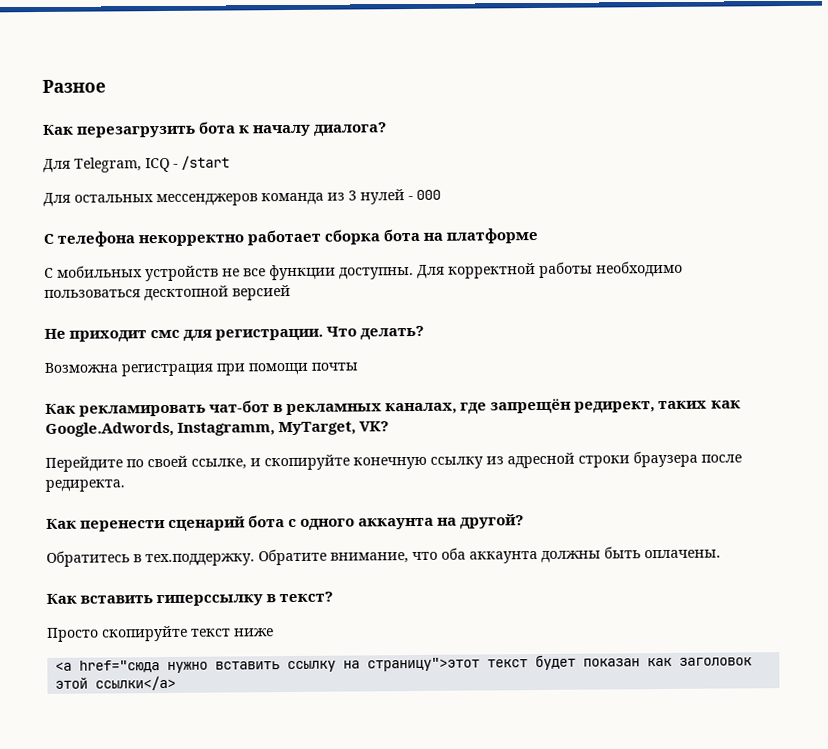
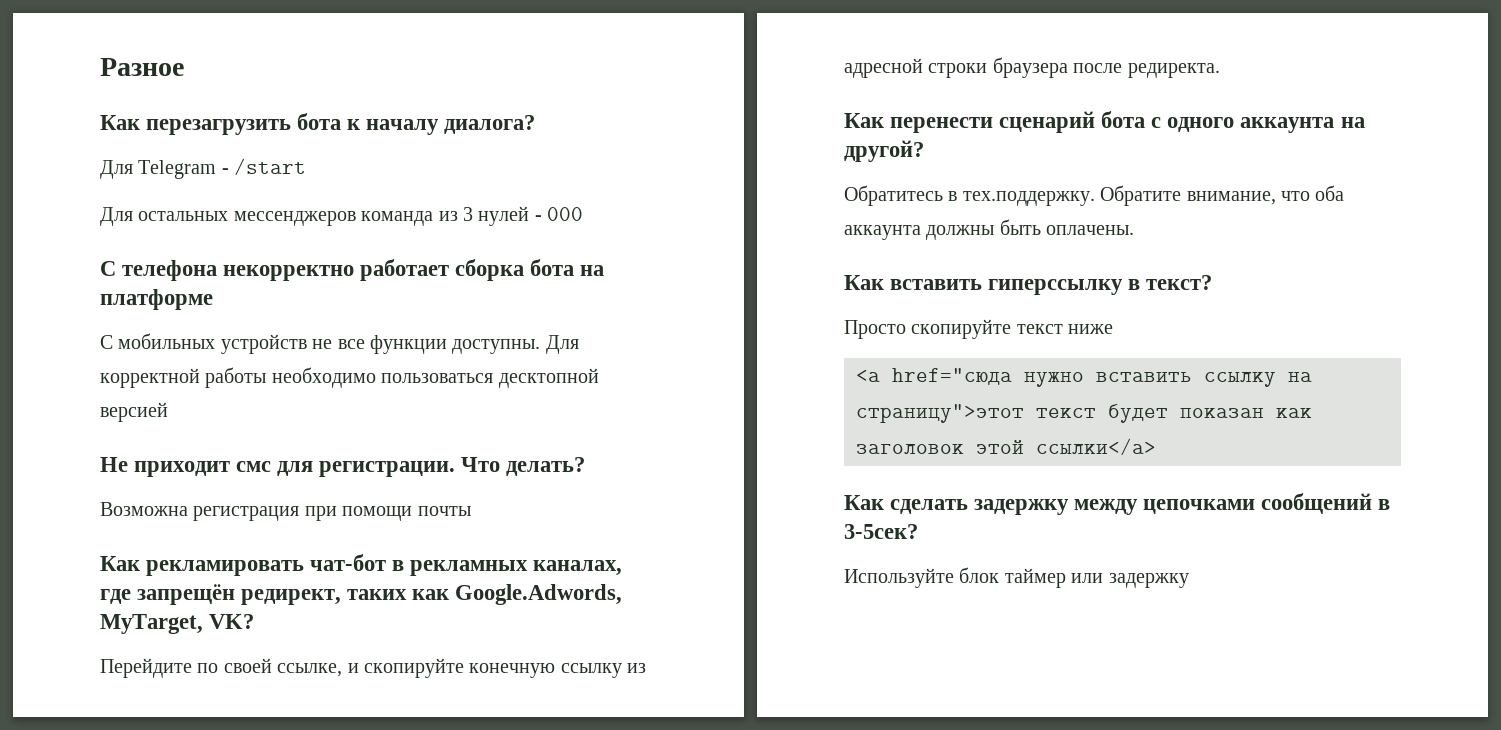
- Для Telegram, ICQ - /start
+ Для Telegram - /start
- Как рекламировать чат-бот в рекламных каналах, где запрещён редирект, таких как Google.Adwords, Instagramm, MyTarget, VK?
+ Как рекламировать чат-бот в рекламных каналах, где запрещён редирект, таких как Google.Adwords, MyTarget, VK?
+ Как сделать задержку между цепочками сообщений в 3-5сек?
+ Используйте блок таймер или задержку

